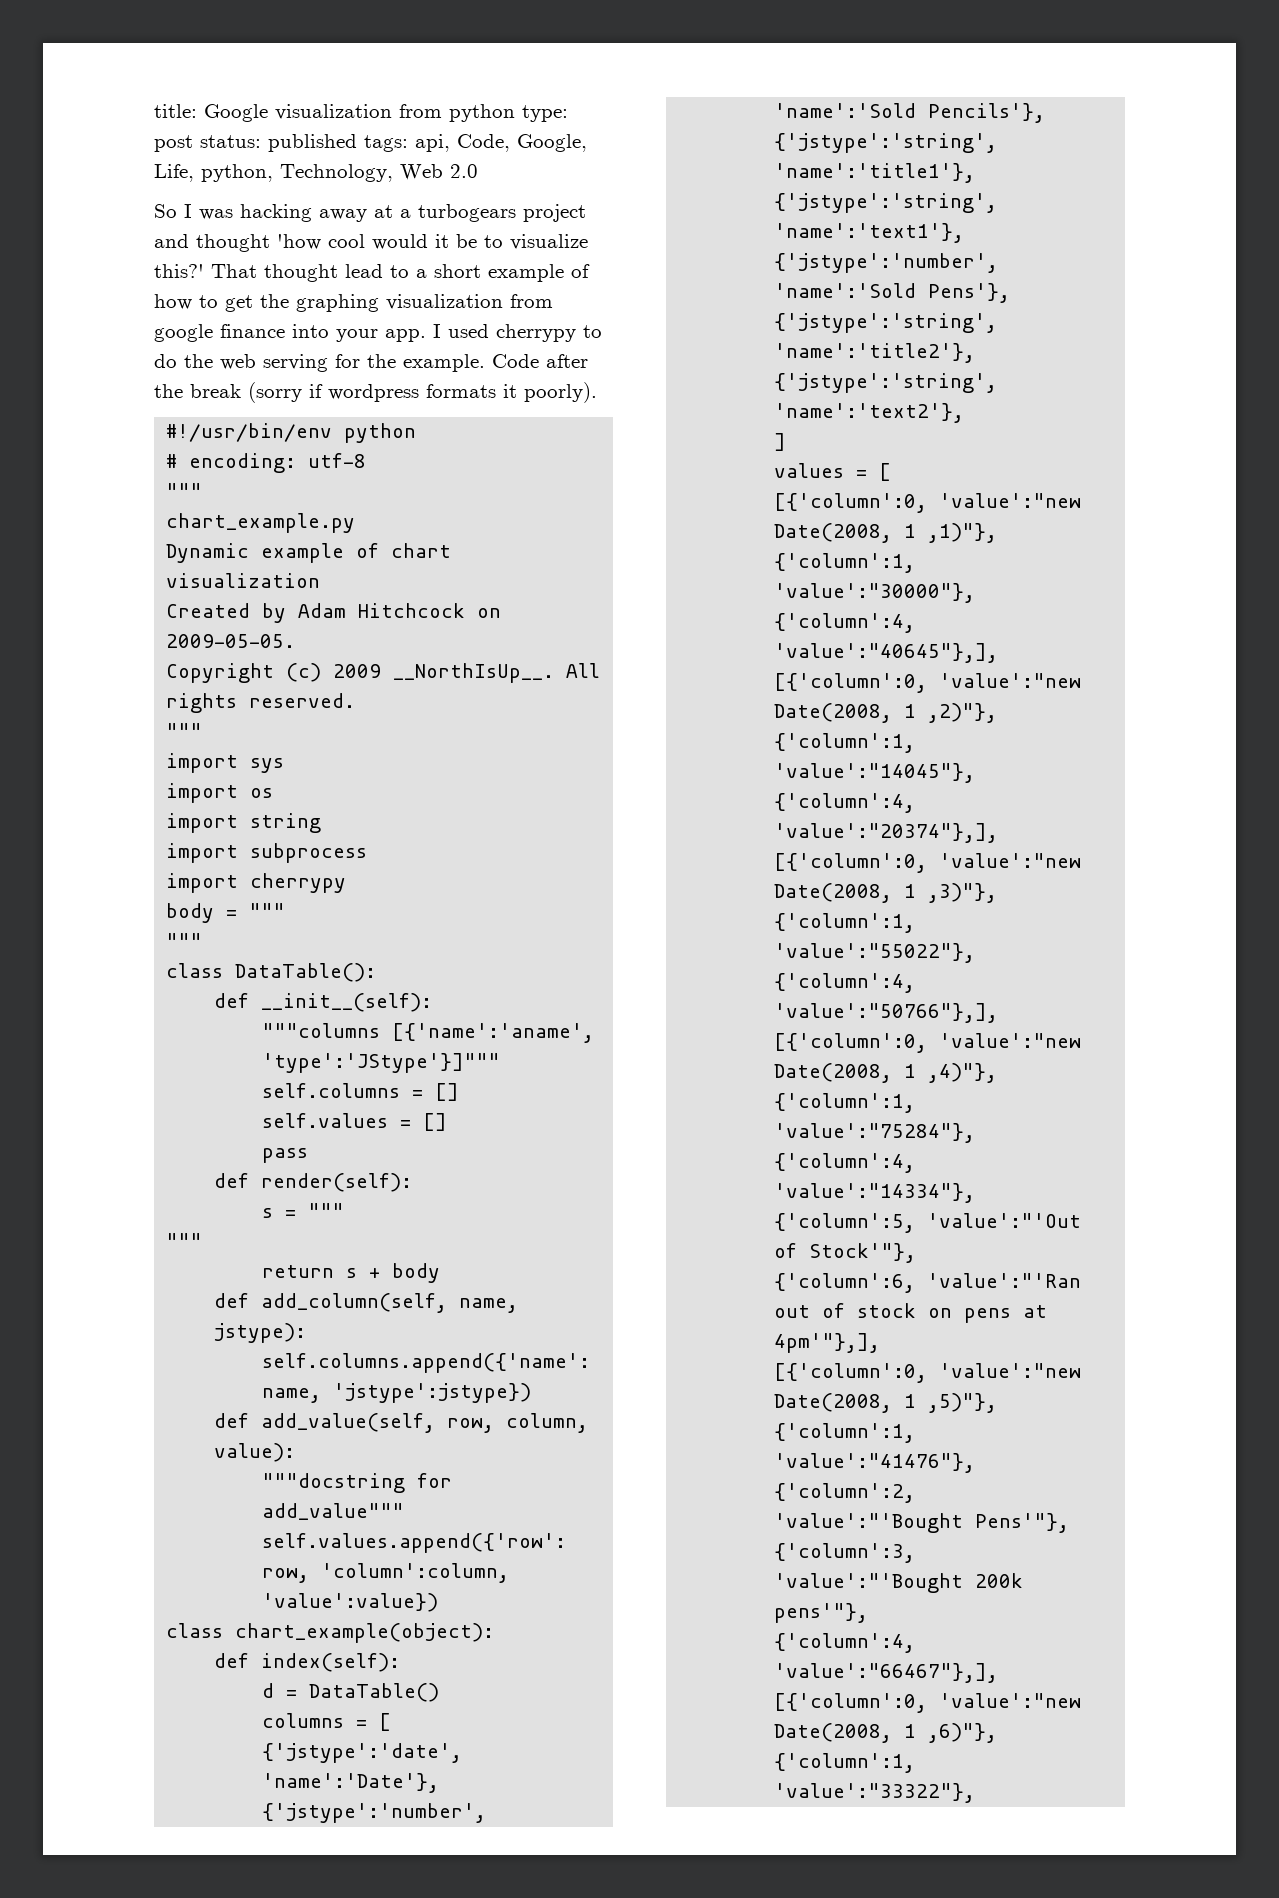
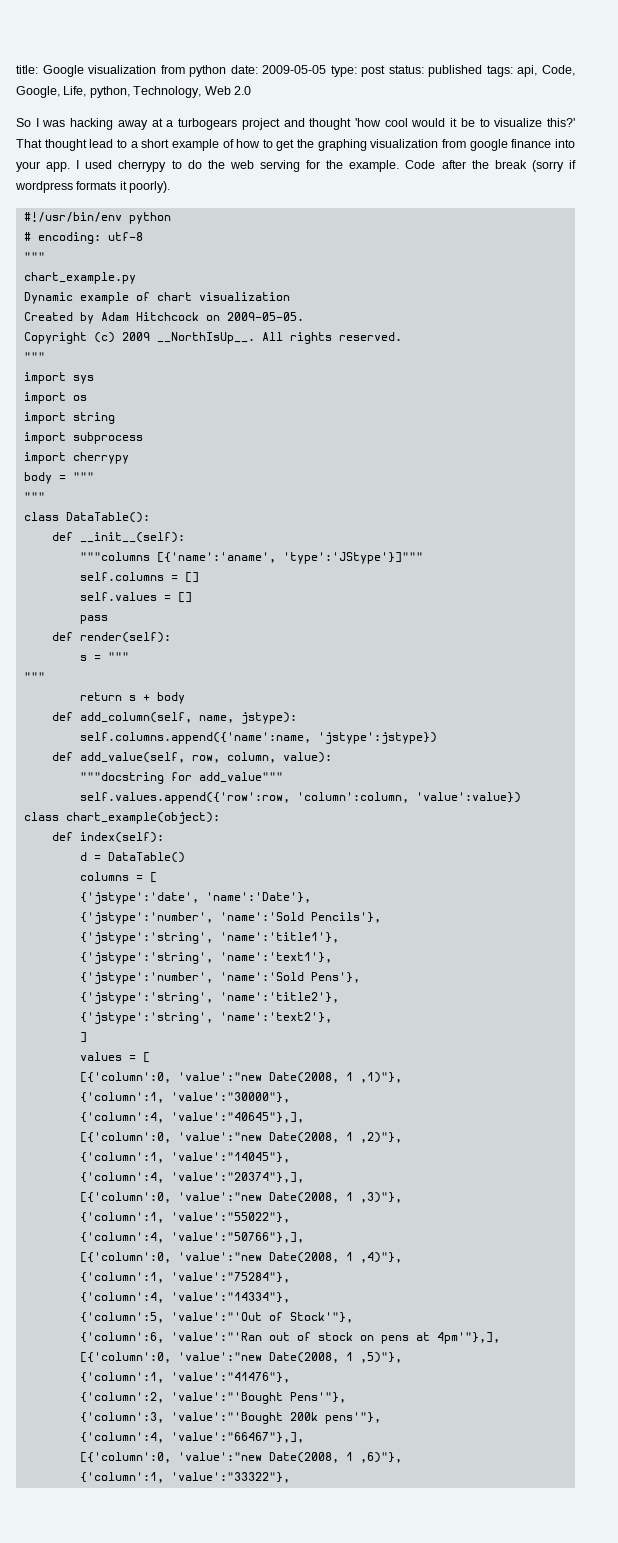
- title: Google visualization from python type: post status: published tags: api, Code, Google, Life, python, Technology, Web 2.0
+ title: Google visualization from python date: 2009-05-05 type: post status: published tags: api, Code, Google, Life, python, Technology, Web 2.0

